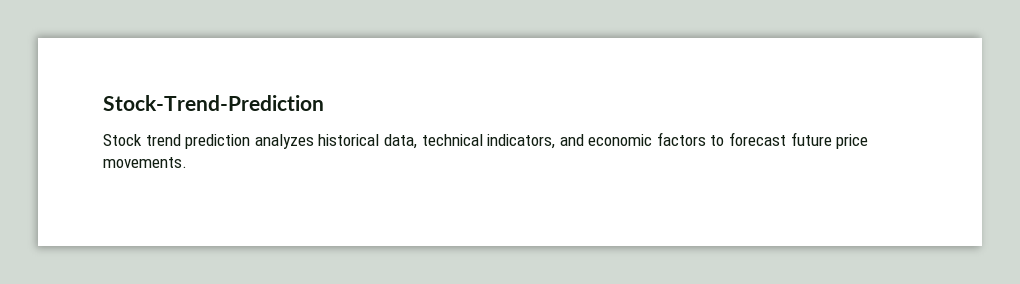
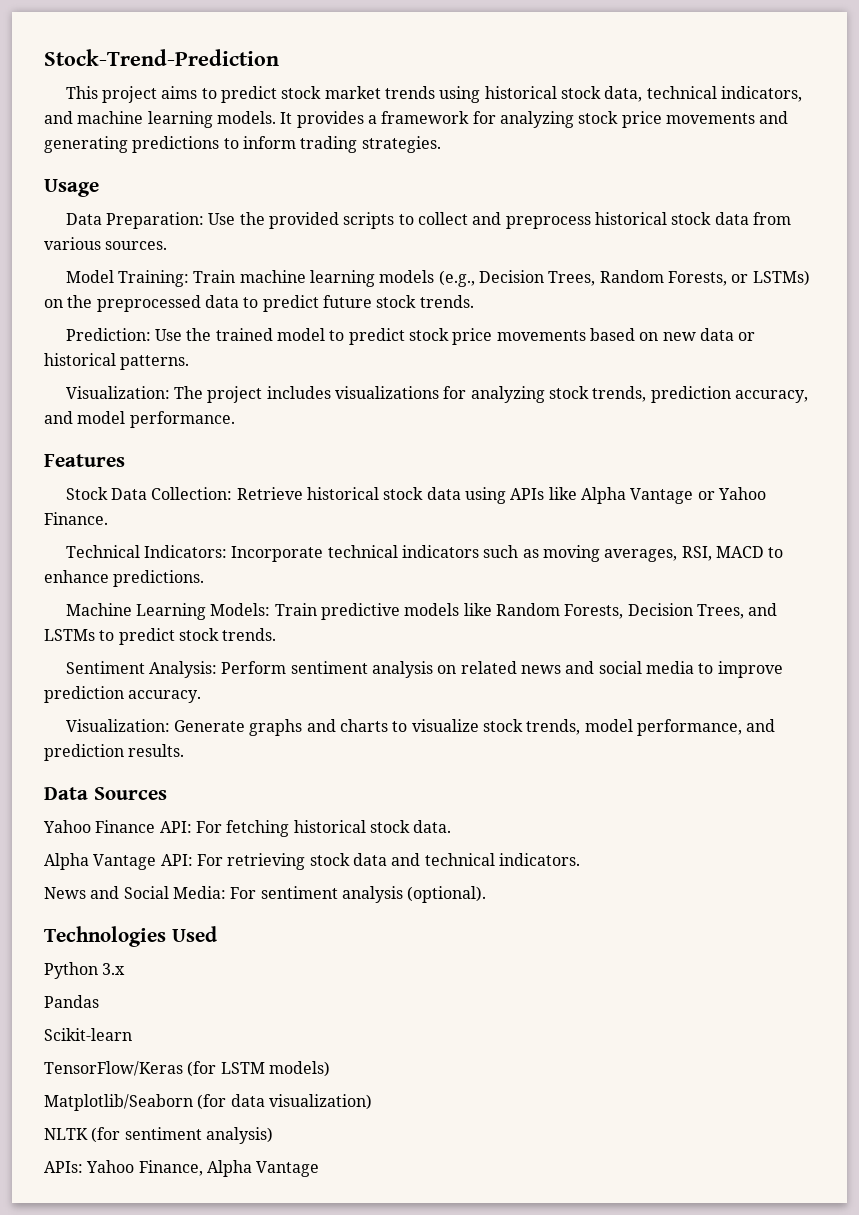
- Stock trend prediction analyzes historical data, technical indicators, and economic factors to forecast future price movements.
+ This project aims to predict stock market trends using historical stock data, technical indicators, and machine learning models. It provides a framework for analyzing stock price movements and generating predictions to inform trading strategies.
+ Usage
+ Data Preparation: Use the provided scripts to collect and preprocess historical stock data from various sources.
+ Model Training: Train machine learning models (e.g., Decision Trees, Random Forests, or LSTMs) on the preprocessed data to predict future stock trends.
+ Prediction: Use the trained model to predict stock price movements based on new data or historical patterns.
+ Visualization: The project includes visualizations for analyzing stock trends, prediction accuracy, and model performance.
+ Features
+ Stock Data Collection: Retrieve historical stock data using APIs like Alpha Vantage or Yahoo Finance.
+ Technical Indicators: Incorporate technical indicators such as moving averages, RSI, MACD to enhance predictions.
+ Machine Learning Models: Train predictive models like Random Forests, Decision Trees, and LSTMs to predict stock trends.
+ Sentiment Analysis: Perform sentiment analysis on related news and social media to improve prediction accuracy.
+ Visualization: Generate graphs and charts to visualize stock trends, model performance, and prediction results.
+ Data Sources
+ Yahoo Finance API: For fetching historical stock data.
+ Alpha Vantage API: For retrieving stock data and technical indicators.
+ News and Social Media: For sentiment analysis (optional).
+ Technologies Used
+ Python 3.x
+ Pandas
+ Scikit-learn
+ TensorFlow/Keras (for LSTM models)
+ Matplotlib/Seaborn (for data visualization)
+ NLTK (for sentiment analysis)
+ APIs: Yahoo Finance, Alpha Vantage

